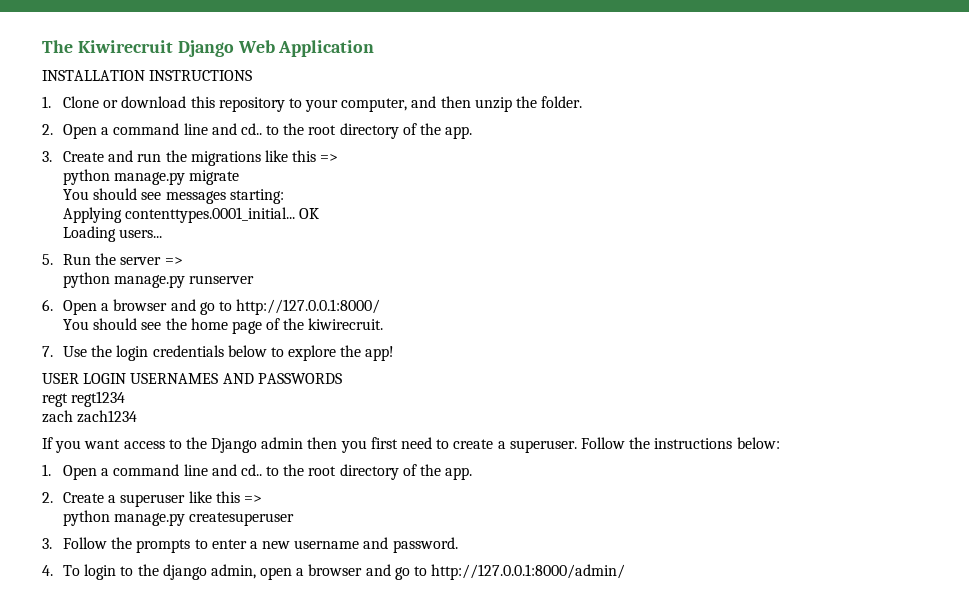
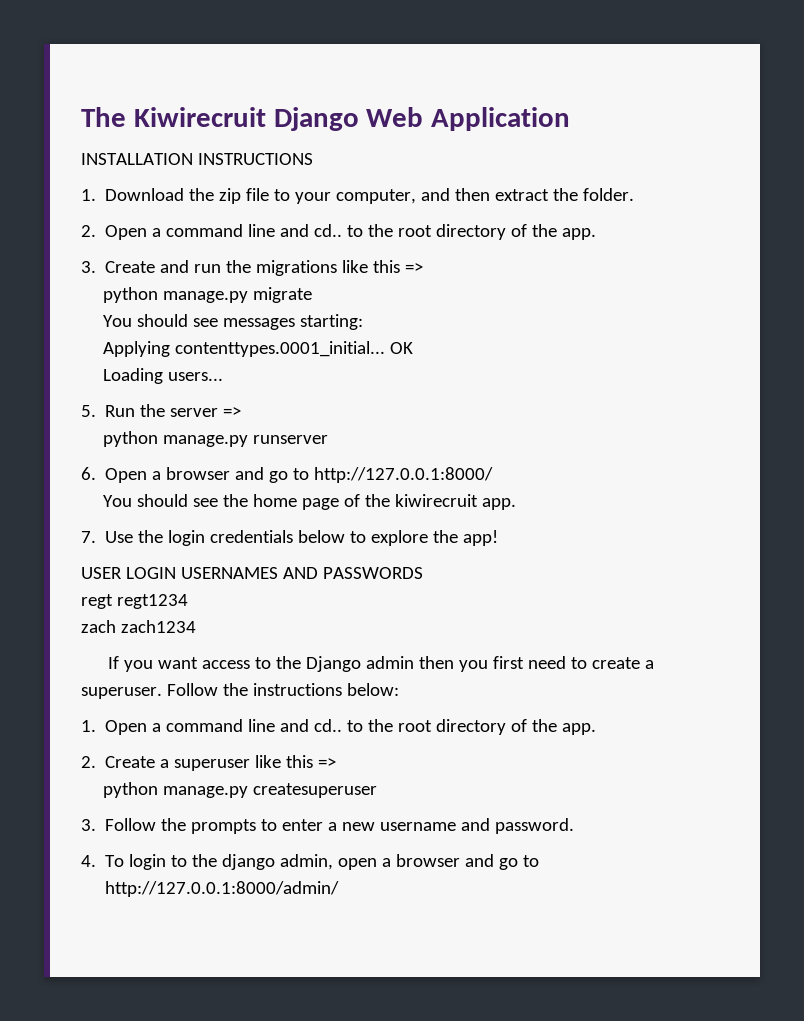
- 1. Clone or download this repository to your computer, and then unzip the folder.
+ 1. Download the zip file to your computer, and then extract the folder.
- You should see the home page of the kiwirecruit.
+ You should see the home page of the kiwirecruit app.

